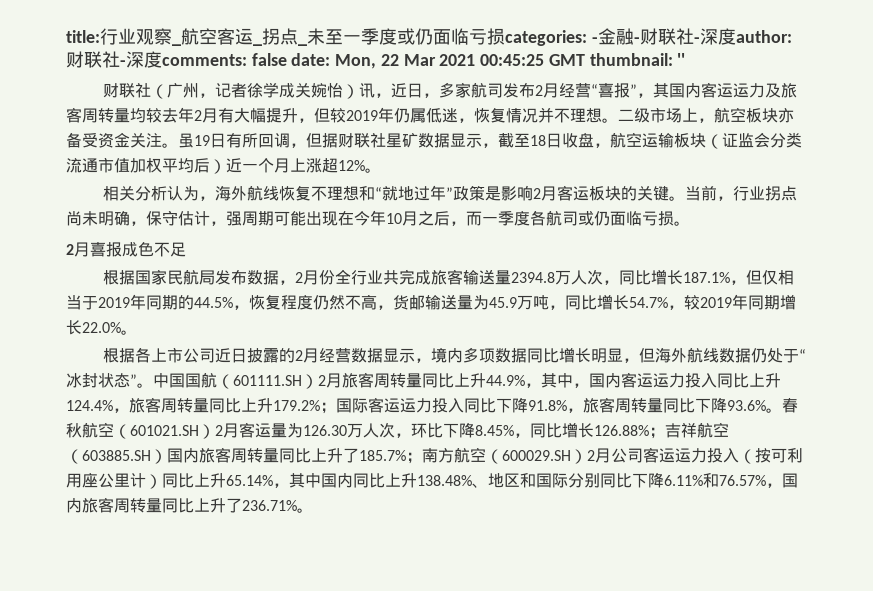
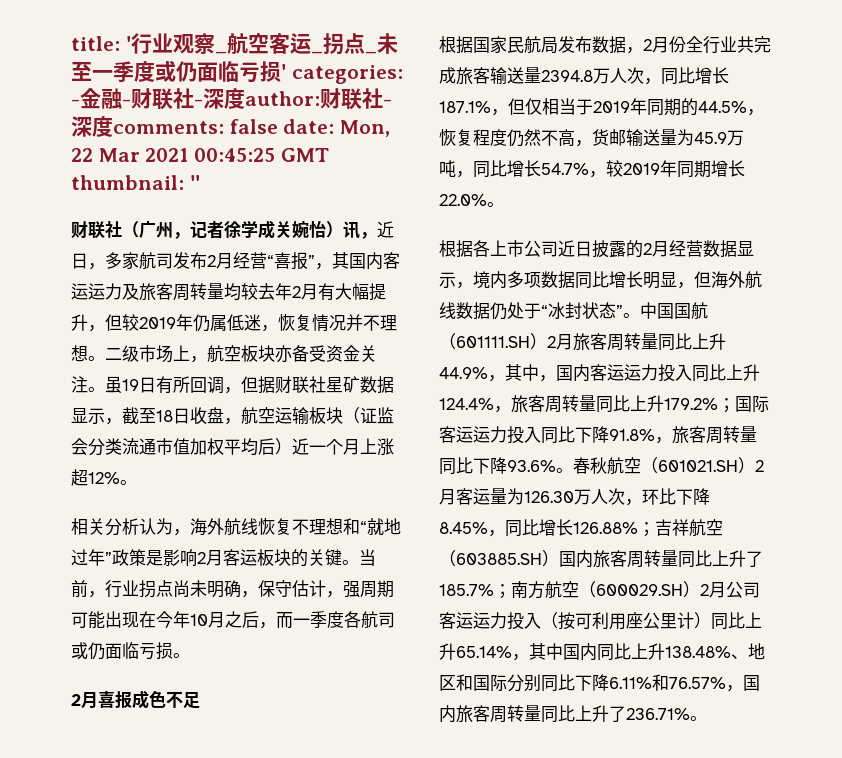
- title:行业观察_航空客运_拐点_未至一季度或仍面临亏损categories: -金融-财联社-深度author:财联社-深度comments: false date: Mon, 22 Mar 2021 00:45:25 GMT thumbnail: ''
+ title: '行业观察_航空客运_拐点_未至一季度或仍面临亏损' categories: -金融-财联社-深度author:财联社-深度comments: false date: Mon, 22 Mar 2021 00:45:25 GMT thumbnail: ''

